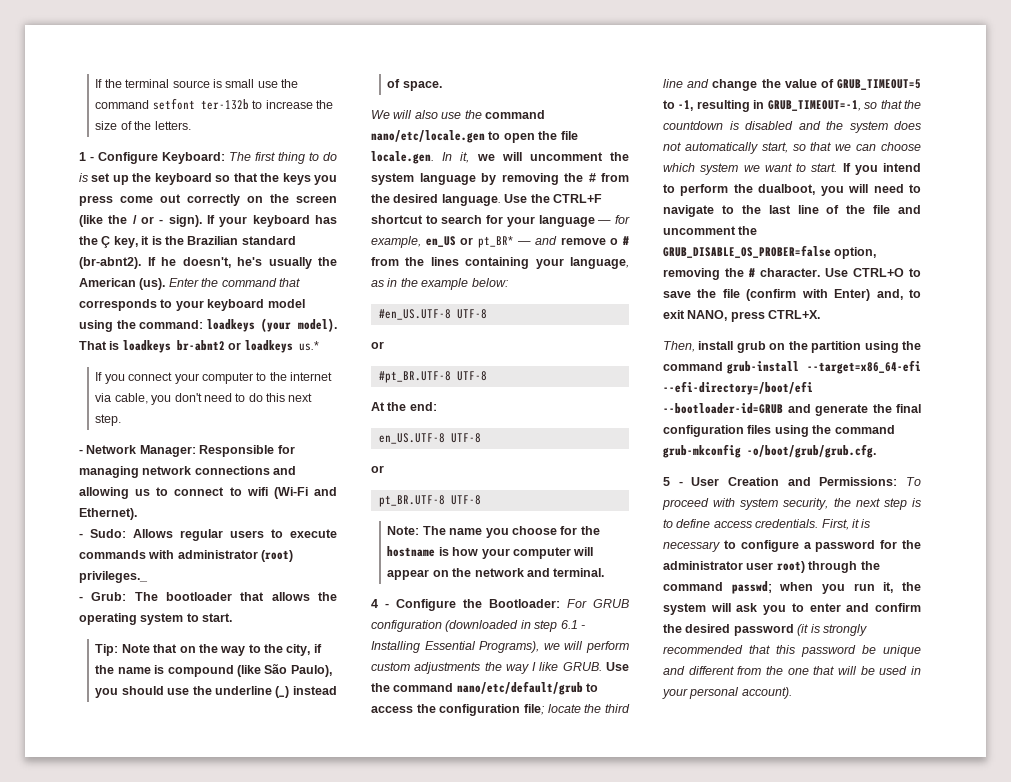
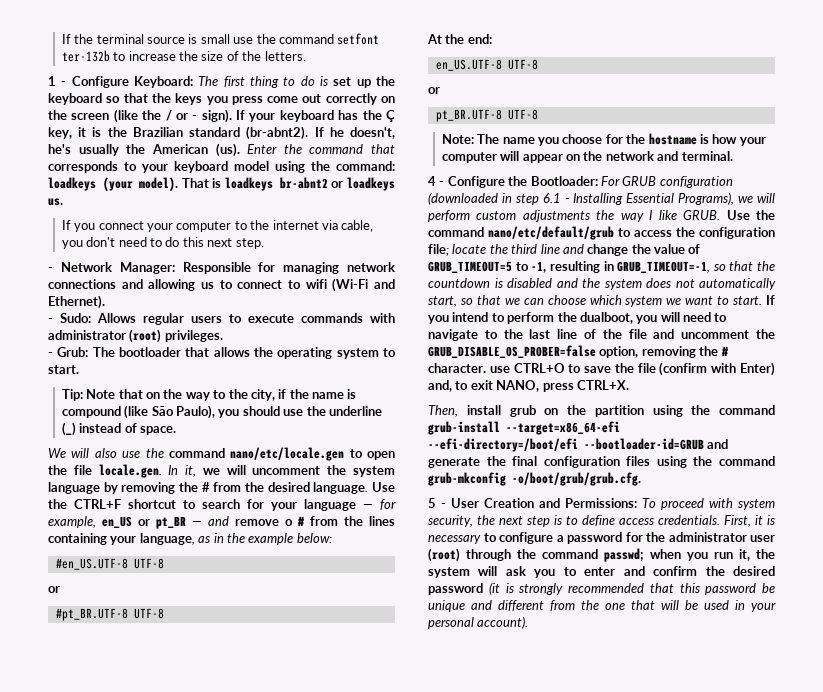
- That is loadkeys br-abnt2 or loadkeys us.*
+ That is loadkeys br-abnt2 or loadkeys us.
- - Sudo: Allows regular users to execute commands with administrator (root) privileges._
+ - Sudo: Allows regular users to execute commands with administrator (root) privileges.
- Use the CTRL+F shortcut to search for your language — for example, en_US or pt_BR* — and remove o # from the lines containing your language, as in the example below:
+ Use the CTRL+F shortcut to search for your language — for example, en_US or pt_BR — and remove o # from the lines containing your language, as in the example below:
- If you intend to perform the dualboot, you will need to navigate to the last line of the file and uncomment the GRUB_DISABLE_OS_PROBER=false option, removing the # character. Use CTRL+O to save the file (confirm with Enter) and, to exit NANO, press CTRL+X.
+ If you intend to perform the dualboot, you will need to navigate to the last line of the file and uncomment the GRUB_DISABLE_OS_PROBER=false option, removing the # character. use CTRL+O to save the file (confirm with Enter) and, to exit NANO, press CTRL+X.
- First, it is necessary to configure a password for the administrator user root) through the command passwd; when you run it, the system will ask you to enter and confirm the desired password (it is strongly recommended that this password be unique and different from the one that will be used in your personal account).
+ First, it is necessary to configure a password for the administrator user (root) through the command passwd; when you run it, the system will ask you to enter and confirm the desired password (it is strongly recommended that this password be unique and different from the one that will be used in your personal account).

